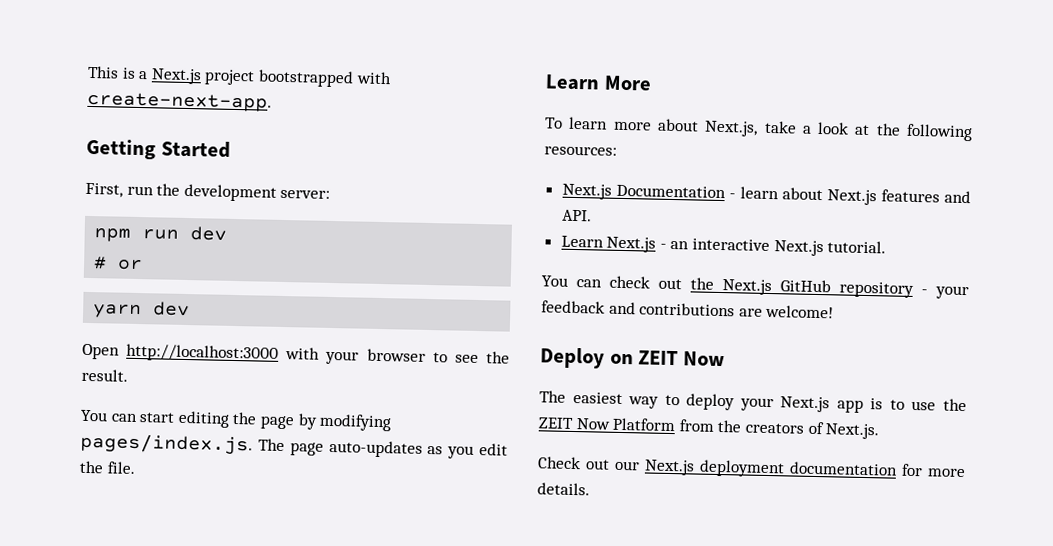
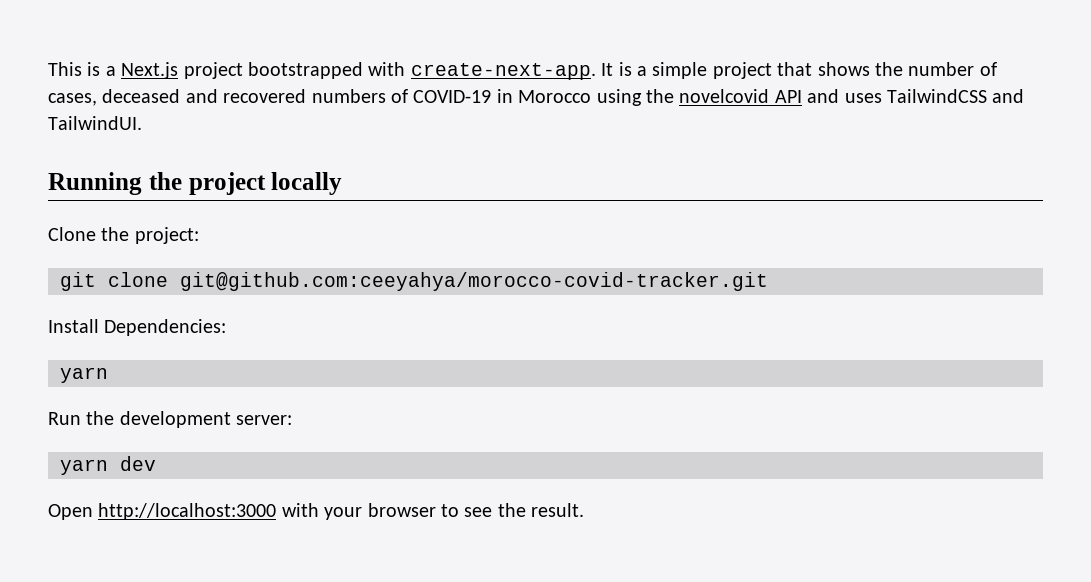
- This is a Next.js project bootstrapped with create-next-app.
- Getting Started
- First, run the development server:
- npm run dev
- # or
+ This is a Next.js project bootstrapped with create-next-app. It is a simple project that shows the number of cases, deceased and recovered numbers of COVID-19 in Morocco using the novelcovid API and uses TailwindCSS and TailwindUI.
+ Running the project locally
+ Clone the project:
+ git clone git@github.com:ceeyahya/morocco-covid-tracker.git
+ Install Dependencies:
+ yarn
+ Run the development server:
- You can start editing the page by modifying pages/index.js. The page auto-updates as you edit the file.
- Learn More
- To learn more about Next.js, take a look at the following resources:
- Next.js Documentation - learn about Next.js features and API.
- Learn Next.js - an interactive Next.js tutorial.
- You can check out the Next.js GitHub repository - your feedback and contributions are welcome!
- Deploy on ZEIT Now
- The easiest way to deploy your Next.js app is to use the ZEIT Now Platform from the creators of Next.js.
- Check out our Next.js deployment documentation for more details.

